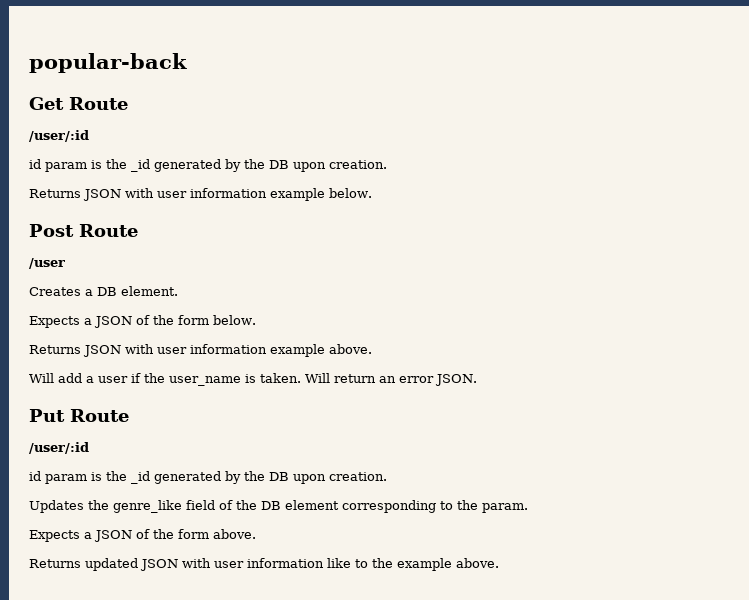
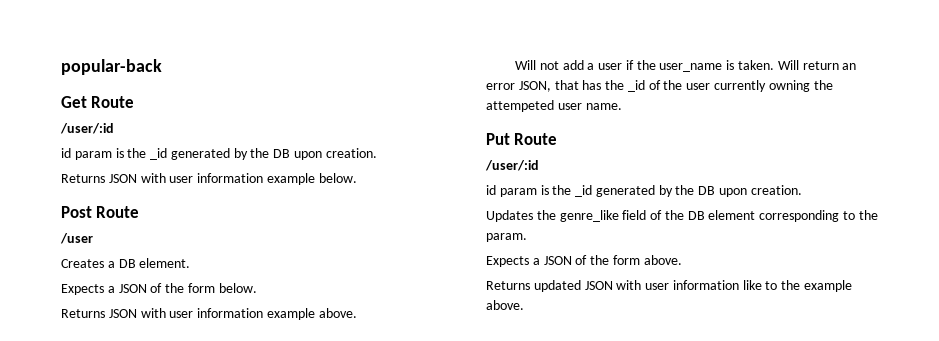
- Will add a user if the user_name is taken.
+ Will not add a user if the user_name is taken.
- Will return an error JSON.
+ Will return an error JSON, that has the _id of the user currently owning the attempeted user name.

